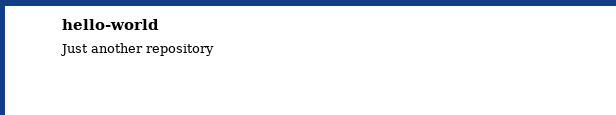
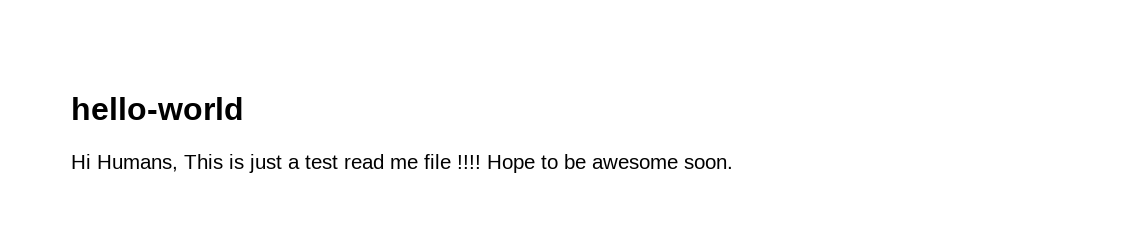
- Just another repository
+ Hi Humans, This is just a test read me file !!!! Hope to be awesome soon.

